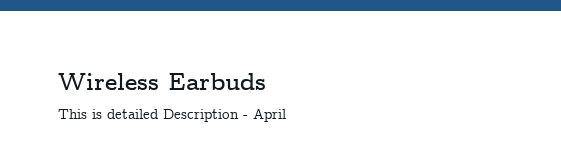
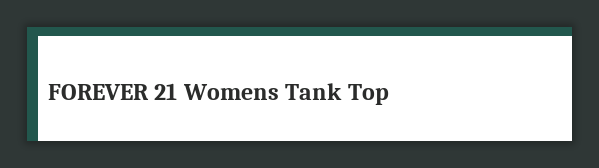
- Wireless Earbuds
- This is detailed Description - April
+ FOREVER 21 Womens Tank Top

